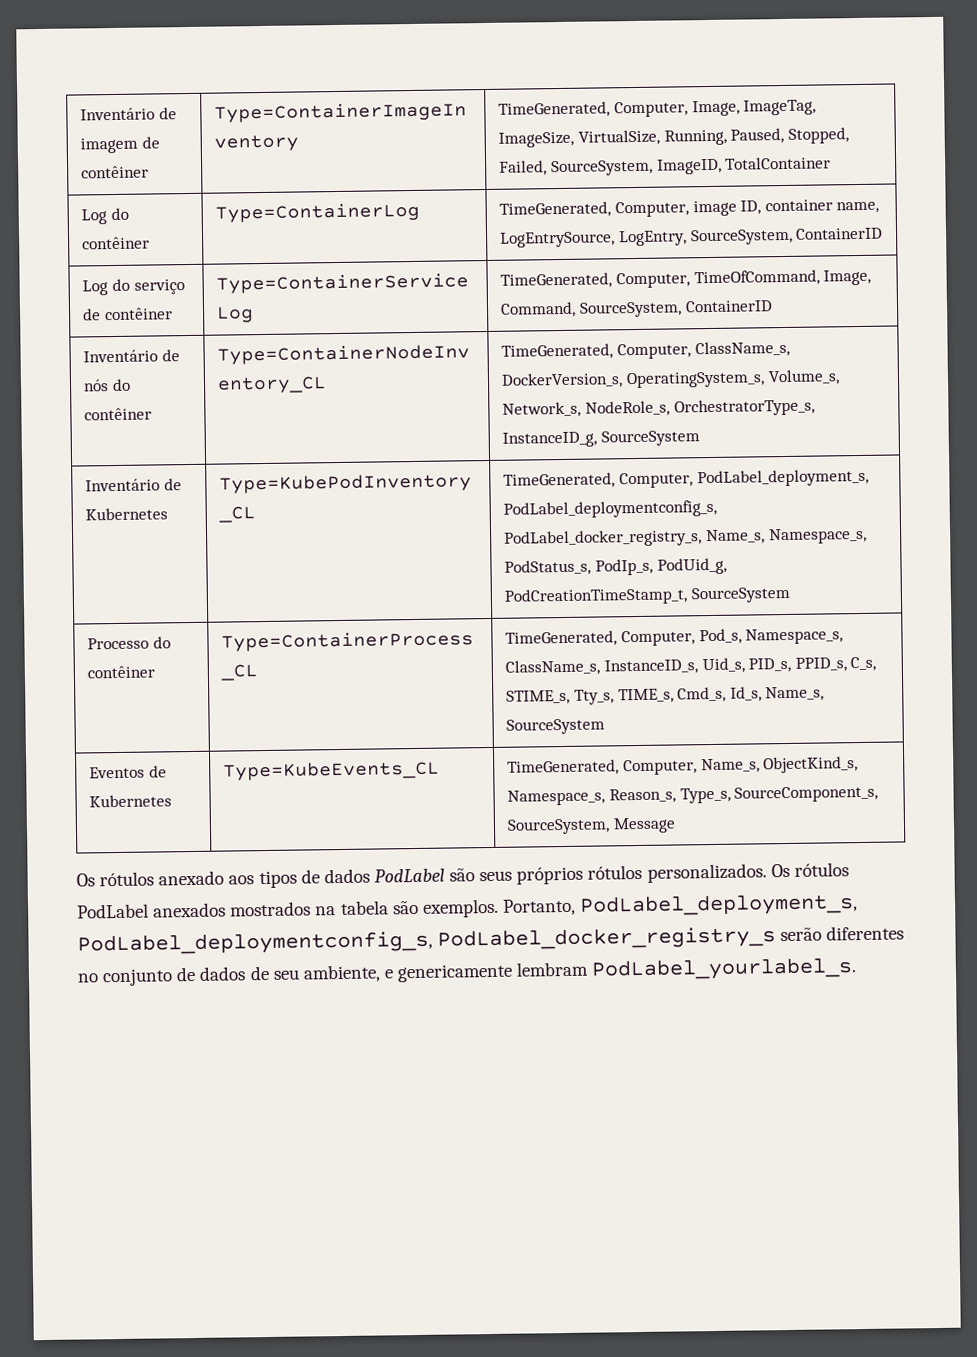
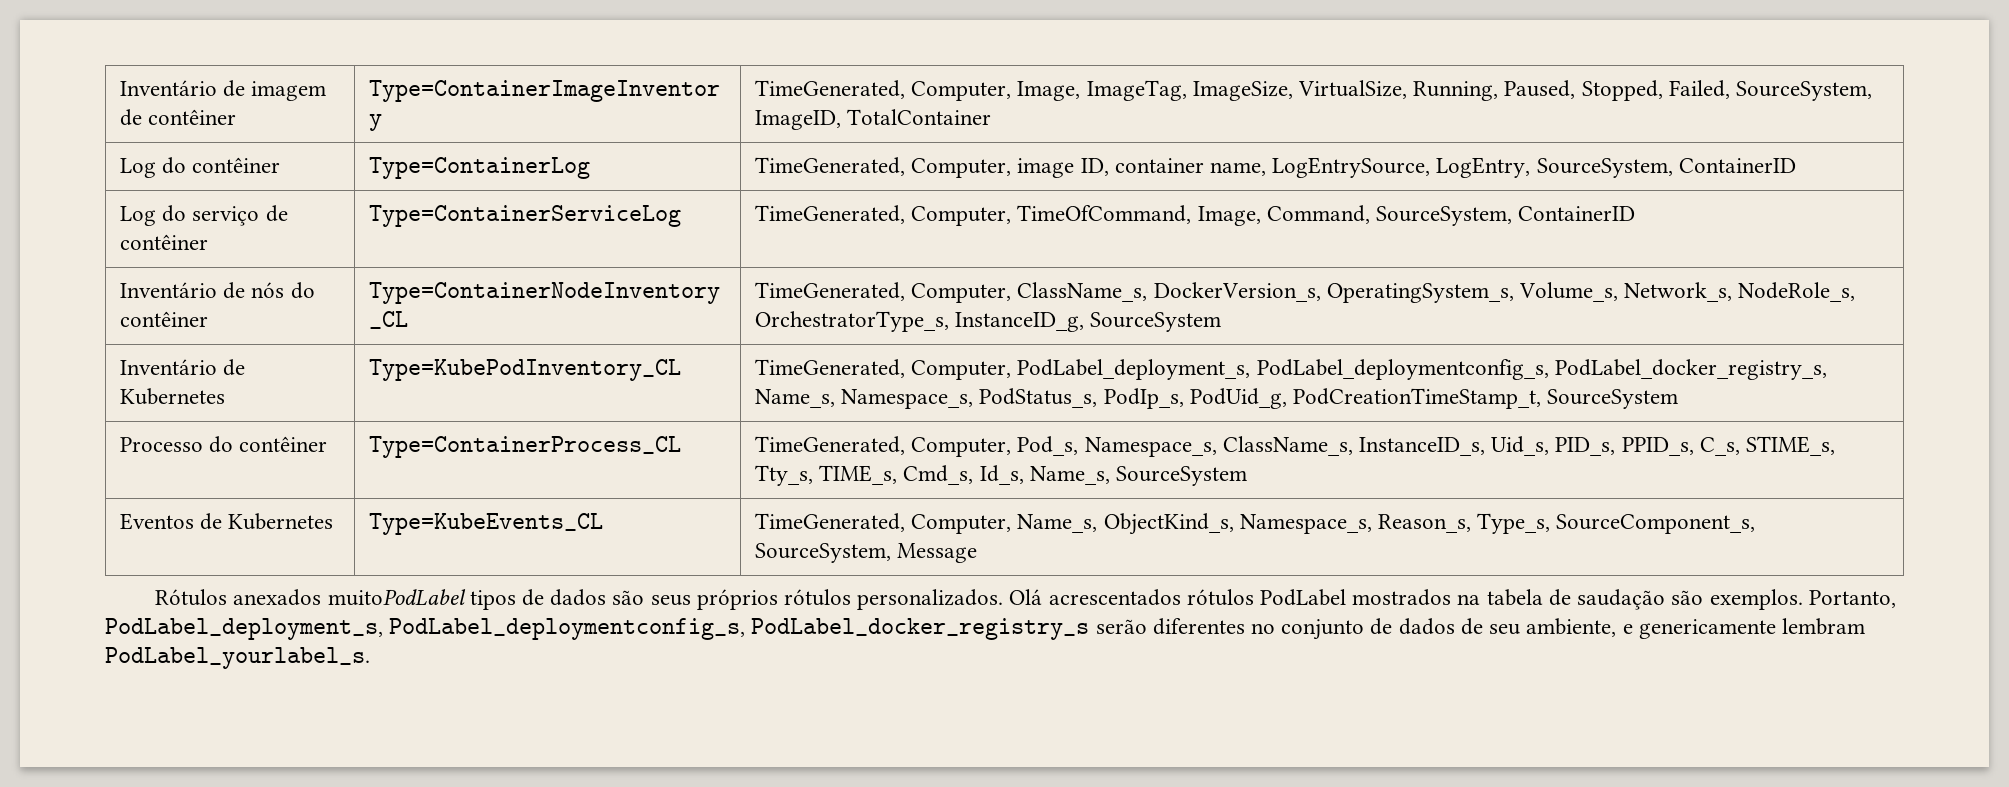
- Os rótulos anexado aos tipos de dados PodLabel são seus próprios rótulos personalizados.
+ Rótulos anexados muitoPodLabel tipos de dados são seus próprios rótulos personalizados.
- Os rótulos PodLabel anexados mostrados na tabela são exemplos.
+ Olá acrescentados rótulos PodLabel mostrados na tabela de saudação são exemplos.

